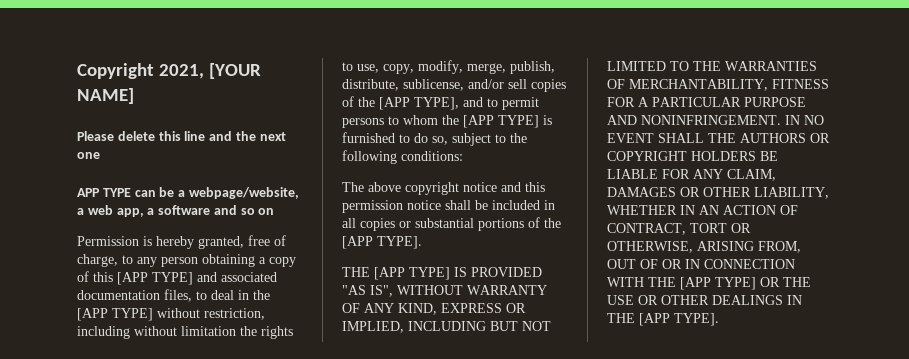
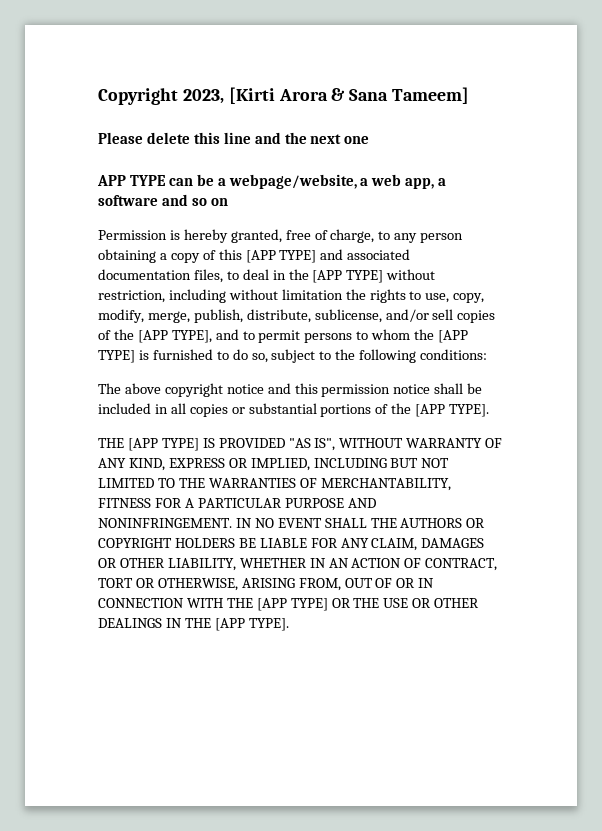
- Copyright 2021, [YOUR NAME]
+ Copyright 2023, [Kirti Arora & Sana Tameem]

